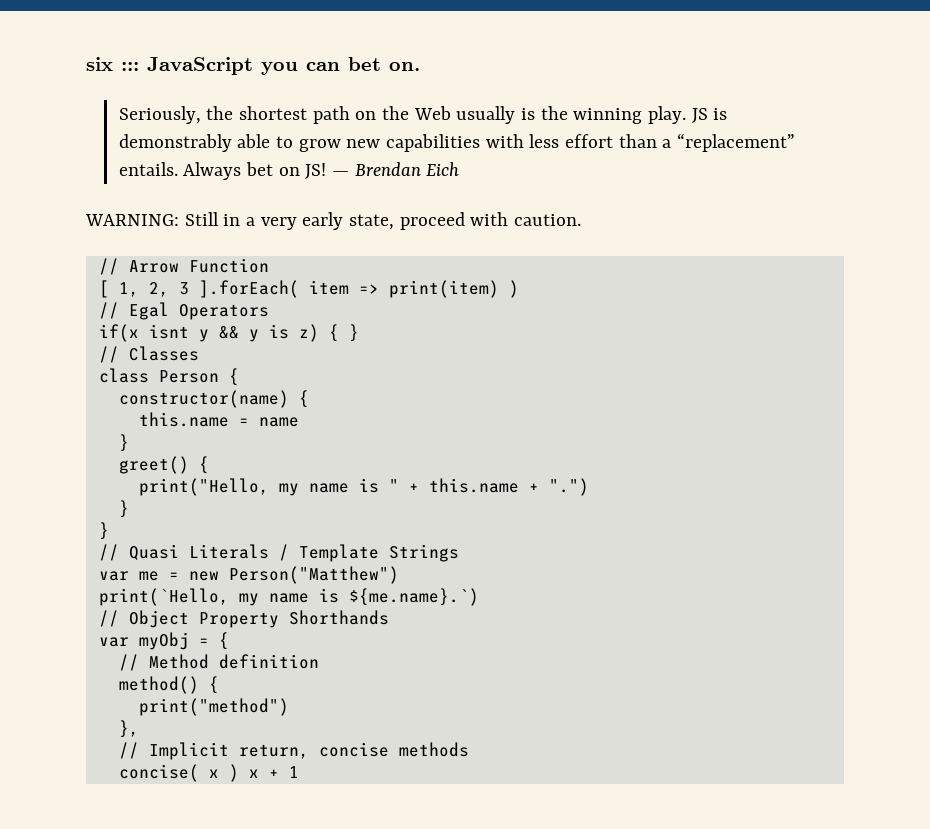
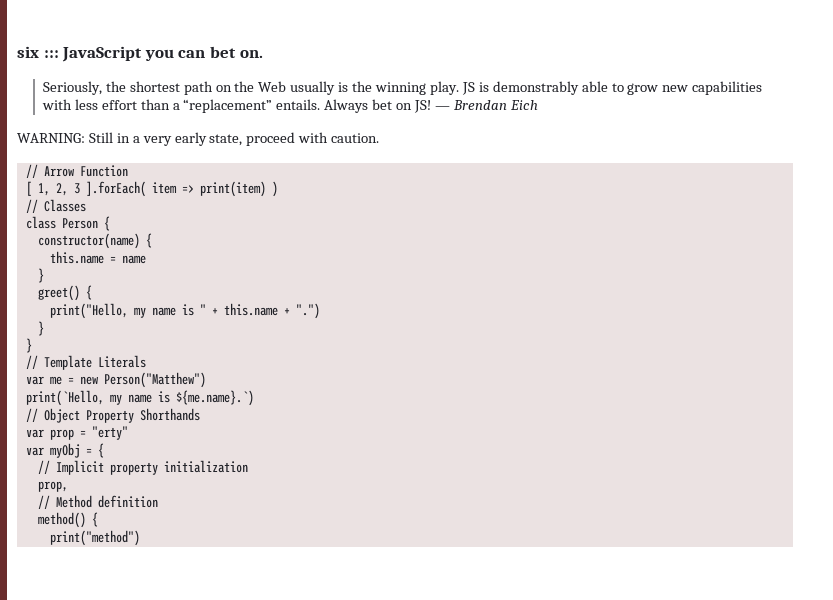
- // Egal Operators
- if(x isnt y && y is z) { }
- // Quasi Literals / Template Strings
+ // Template Literals
+ var prop = "erty"
+ // Implicit property initialization
+ prop,
- },
- // Implicit return, concise methods
- concise( x ) x + 1

